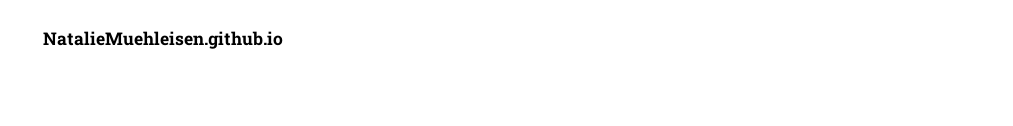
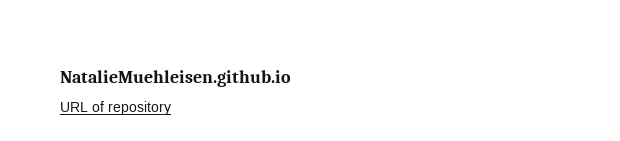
+ URL of repository

